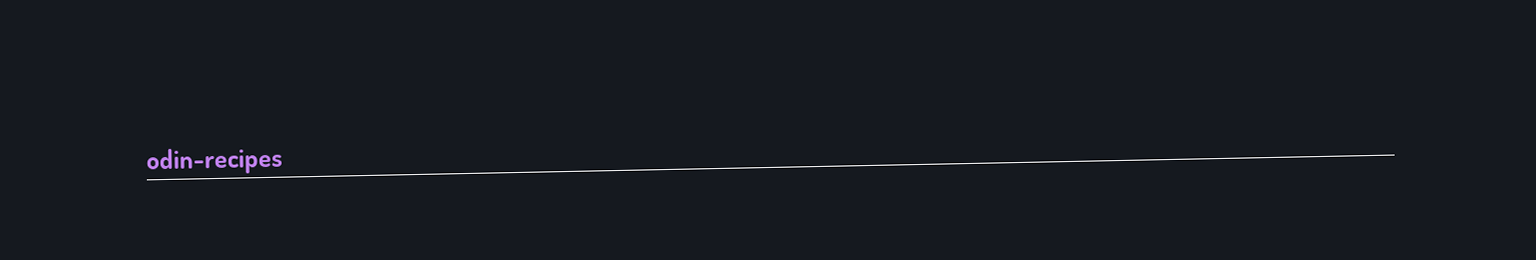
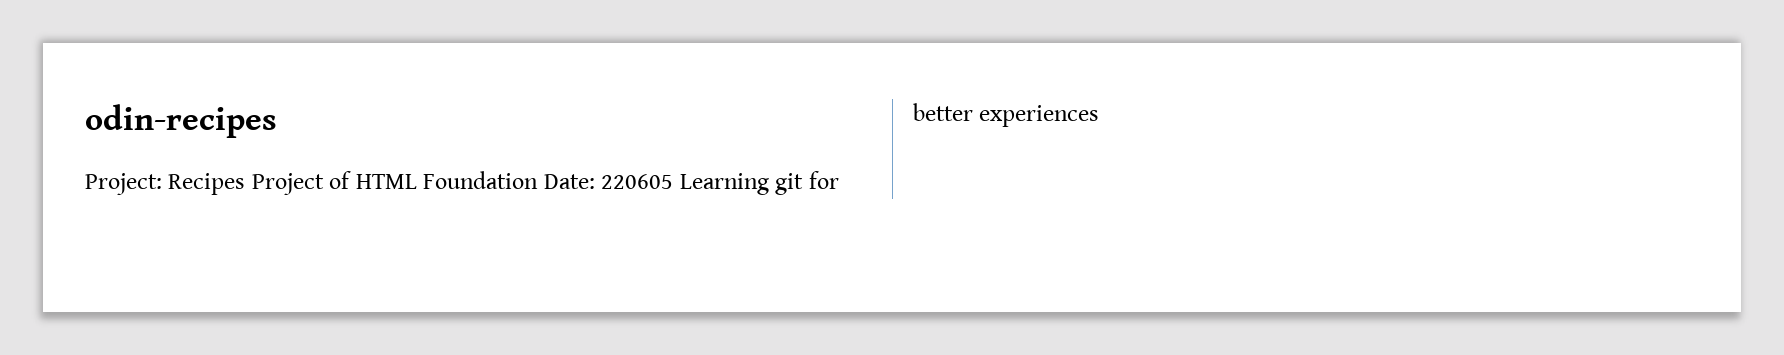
+ Project: Recipes Project of HTML Foundation Date: 220605 Learning git for better experiences

